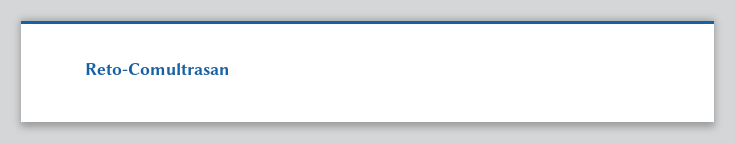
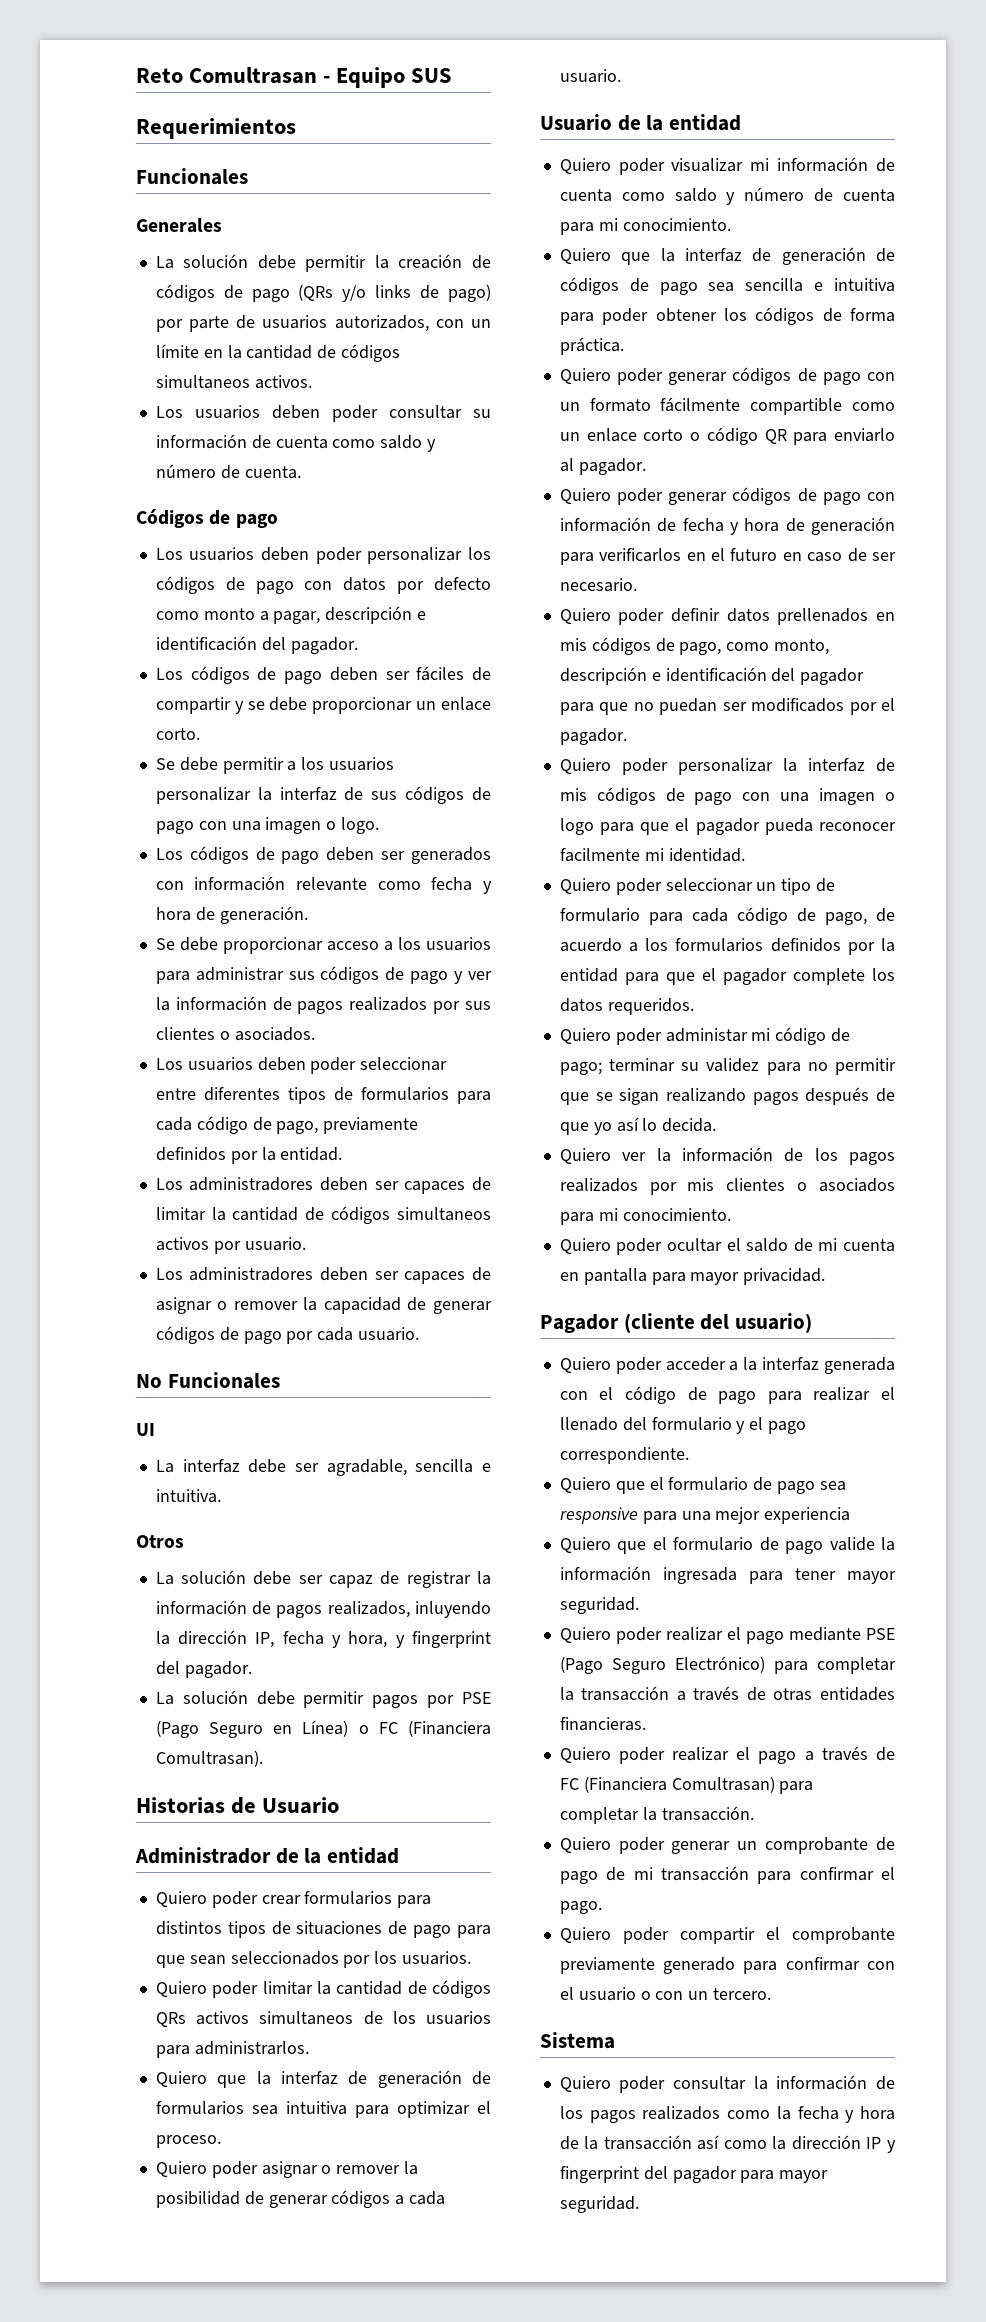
- Reto-Comultrasan
+ Reto Comultrasan - Equipo SUS
+ Requerimientos
+ Funcionales
+ Generales
+ La solución debe permitir la creación de códigos de pago (QRs y/o links de pago) por parte de usuarios autorizados, con un límite en la cantidad de códigos simultaneos activos.
+ Los usuarios deben poder consultar su información de cuenta como saldo y número de cuenta.
+ Códigos de pago
+ Los usuarios deben poder personalizar los códigos de pago con datos por defecto como monto a pagar, descripción e identificación del pagador.
+ Los códigos de pago deben ser fáciles de compartir y se debe proporcionar un enlace corto.
+ Se debe permitir a los usuarios personalizar la interfaz de sus códigos de pago con una imagen o logo.
+ Los códigos de pago deben ser generados con información relevante como fecha y hora de generación.
+ Se debe proporcionar acceso a los usuarios para administrar sus códigos de pago y ver la información de pagos realizados por sus clientes o asociados.
+ Los usuarios deben poder seleccionar entre diferentes tipos de formularios para cada código de pago, previamente definidos por la entidad.
+ Los administradores deben ser capaces de limitar la cantidad de códigos simultaneos activos por usuario.
+ Los administradores deben ser capaces de asignar o remover la capacidad de generar códigos de pago por cada usuario.
+ No Funcionales
+ UI
+ La interfaz debe ser agradable, sencilla e intuitiva.
+ Otros
+ La solución debe ser capaz de registrar la información de pagos realizados, inluyendo la dirección IP, fecha y hora, y fingerprint del pagador.
+ La solución debe permitir pagos por PSE (Pago Seguro en Línea) o FC (Financiera Comultrasan).
+ Historias de Usuario
+ Administrador de la entidad
+ Quiero poder crear formularios para distintos tipos de situaciones de pago para que sean seleccionados por los usuarios.
+ Quiero poder limitar la cantidad de códigos QRs activos simultaneos de los usuarios para administrarlos.
+ Quiero que la interfaz de generación de formularios sea intuitiva para optimizar el proceso.
+ Quiero poder asignar o remover la posibilidad de generar códigos a cada usuario.
+ Usuario de la entidad
+ Quiero poder visualizar mi información de cuenta como saldo y número de cuenta para mi conocimiento.
+ Quiero que la interfaz de generación de códigos de pago sea sencilla e intuitiva para poder obtener los códigos de forma práctica.
+ Quiero poder generar códigos de pago con un formato fácilmente compartible como un enlace corto o código QR para enviarlo al pagador.
+ Quiero poder generar códigos de pago con información de fecha y hora de generación para verificarlos en el futuro en caso de ser necesario.
+ Quiero poder definir datos prellenados en mis códigos de pago, como monto, descripción e identificación del pagador para que no puedan ser modificados por el pagador.
+ Quiero poder personalizar la interfaz de mis códigos de pago con una imagen o logo para que el pagador pueda reconocer facilmente mi identidad.
+ Quiero poder seleccionar un tipo de formulario para cada código de pago, de acuerdo a los formularios definidos por la entidad para que el pagador complete los datos requeridos.
+ Quiero poder administar mi código de pago; terminar su validez para no permitir que se sigan realizando pagos después de que yo así lo decida.
+ Quiero ver la información de los pagos realizados por mis clientes o asociados para mi conocimiento.
+ Quiero poder ocultar el saldo de mi cuenta en pantalla para mayor privacidad.
+ Pagador (cliente del usuario)
+ Quiero poder acceder a la interfaz generada con el código de pago para realizar el llenado del formulario y el pago correspondiente.
+ Quiero que el formulario de pago sea responsive para una mejor experiencia
+ Quiero que el formulario de pago valide la información ingresada para tener mayor seguridad.
+ Quiero poder realizar el pago mediante PSE (Pago Seguro Electrónico) para completar la transacción a través de otras entidades financieras.
+ Quiero poder realizar el pago a través de FC (Financiera Comultrasan) para completar la transacción.
+ Quiero poder generar un comprobante de pago de mi transacción para confirmar el pago.
+ Quiero poder compartir el comprobante previamente generado para confirmar con el usuario o con un tercero.
+ Sistema
+ Quiero poder consultar la información de los pagos realizados como la fecha y hora de la transacción así como la dirección IP y fingerprint del pagador para mayor seguridad.

